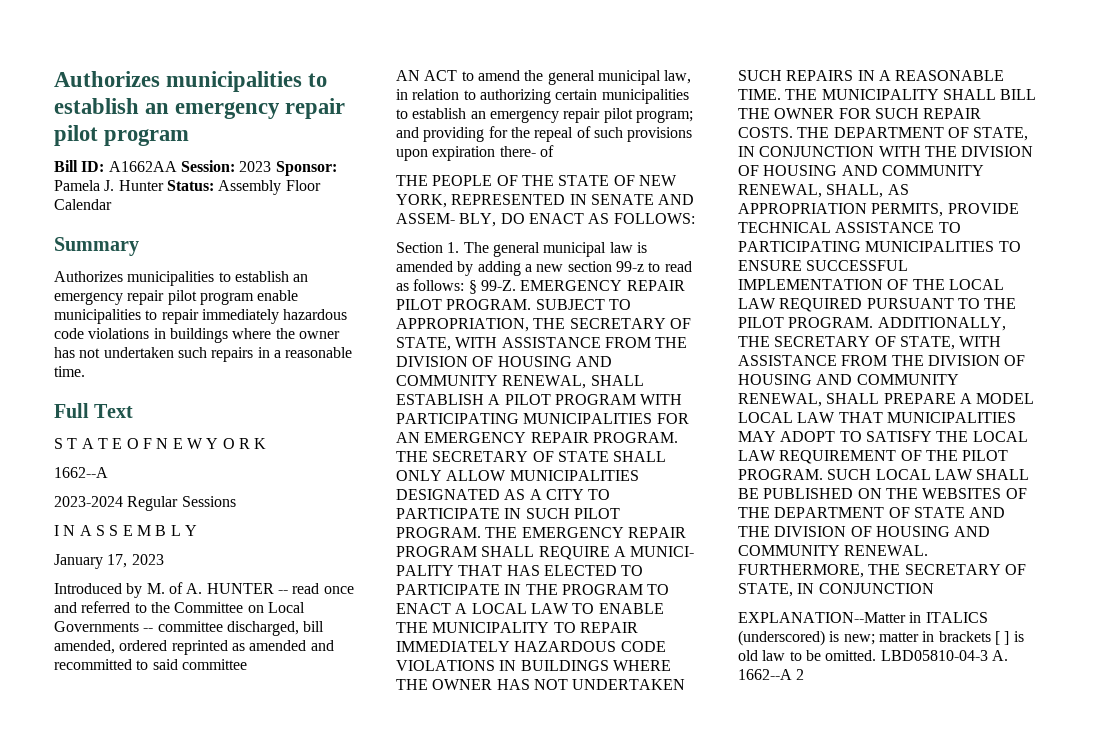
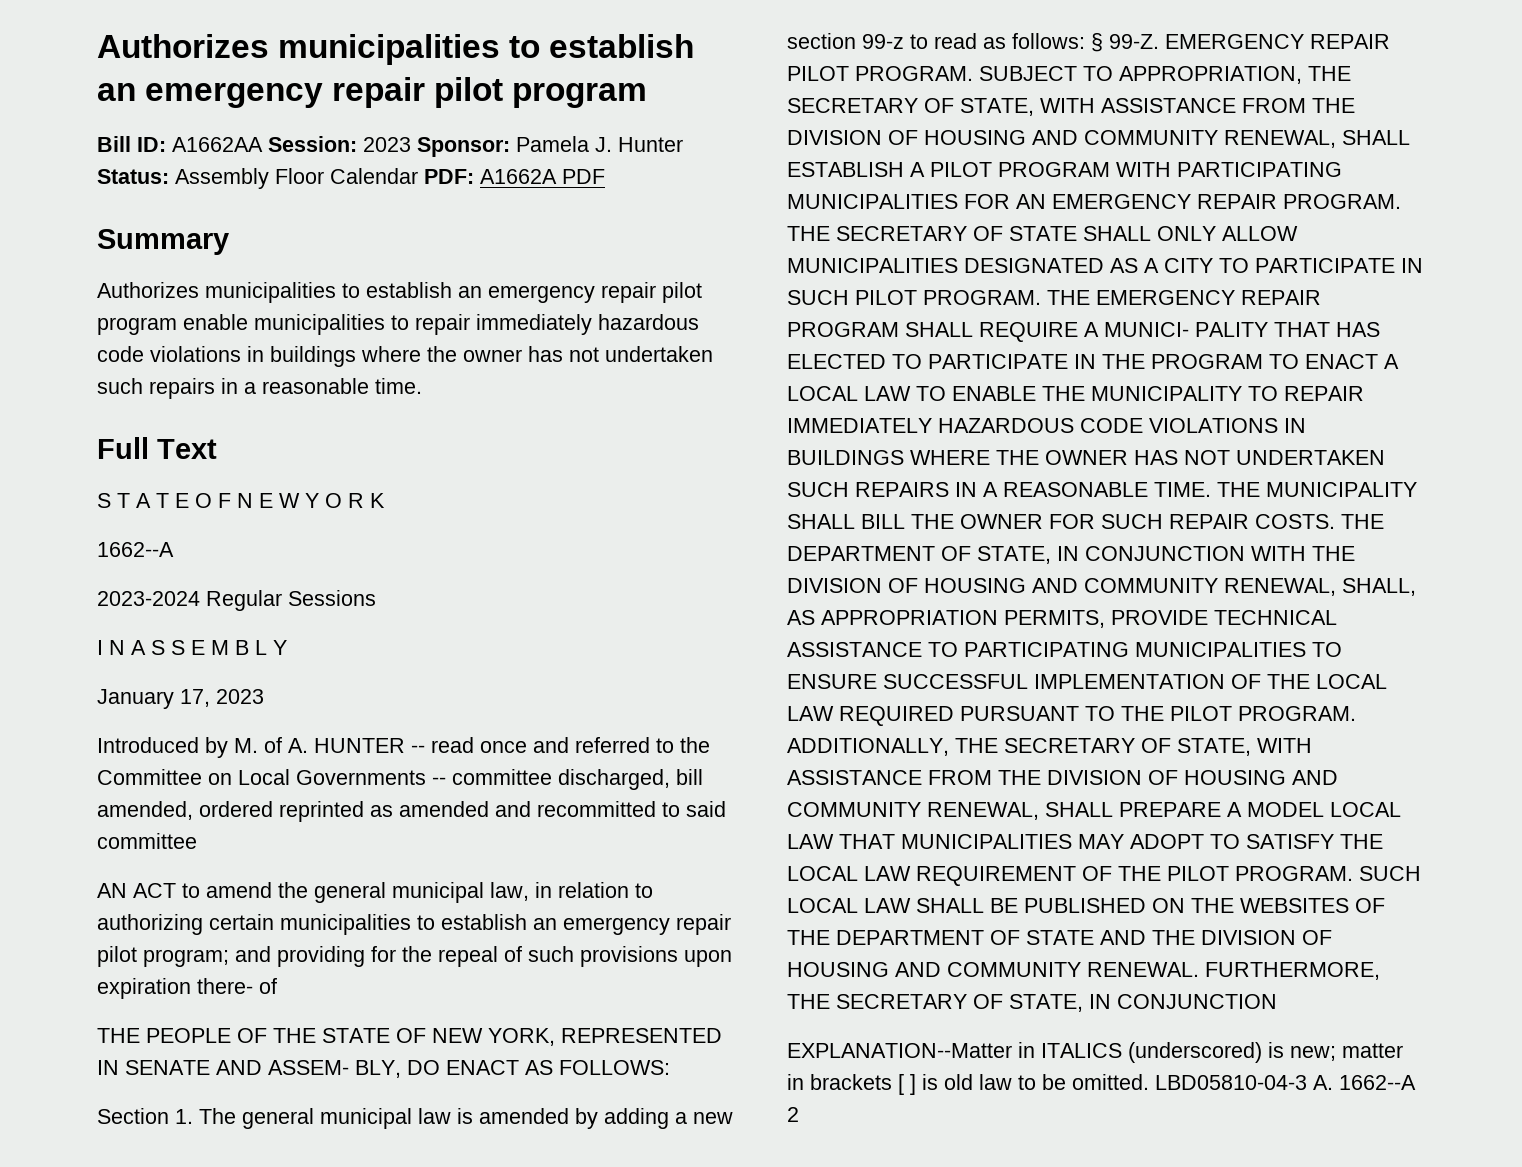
- Bill ID: A1662AA Session: 2023 Sponsor: Pamela J. Hunter Status: Assembly Floor Calendar
+ Bill ID: A1662AA Session: 2023 Sponsor: Pamela J. Hunter Status: Assembly Floor Calendar PDF: A1662A PDF

